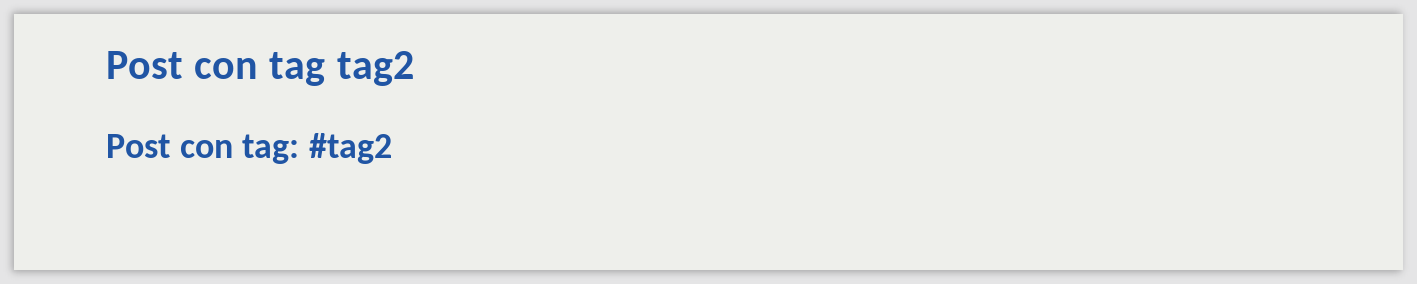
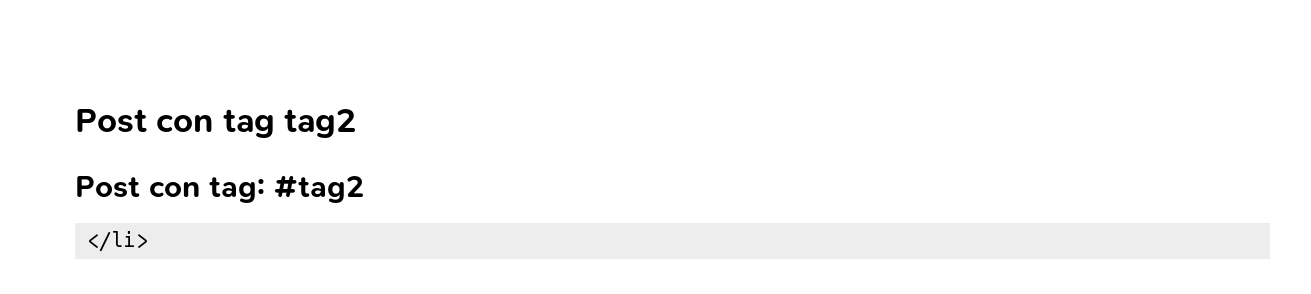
+ </li>

